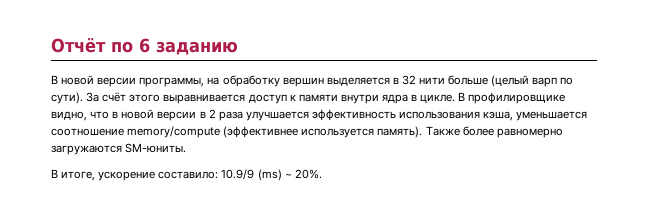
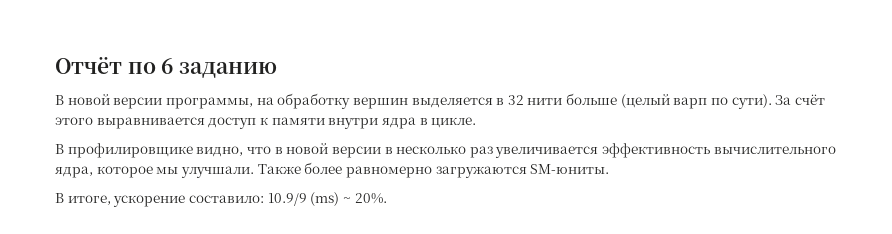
- За счёт этого выравнивается доступ к памяти внутри ядра в цикле. В профилировщике видно, что в новой версии в 2 раза улучшается эффективность использования кэша, уменьшается соотношение memory/compute (эффективнее используется память).
+ За счёт этого выравнивается доступ к памяти внутри ядра в цикле.
+ В профилировщике видно, что в новой версии в несколько раз увеличивается эффективность вычислительного ядра, которое мы улучшали.

